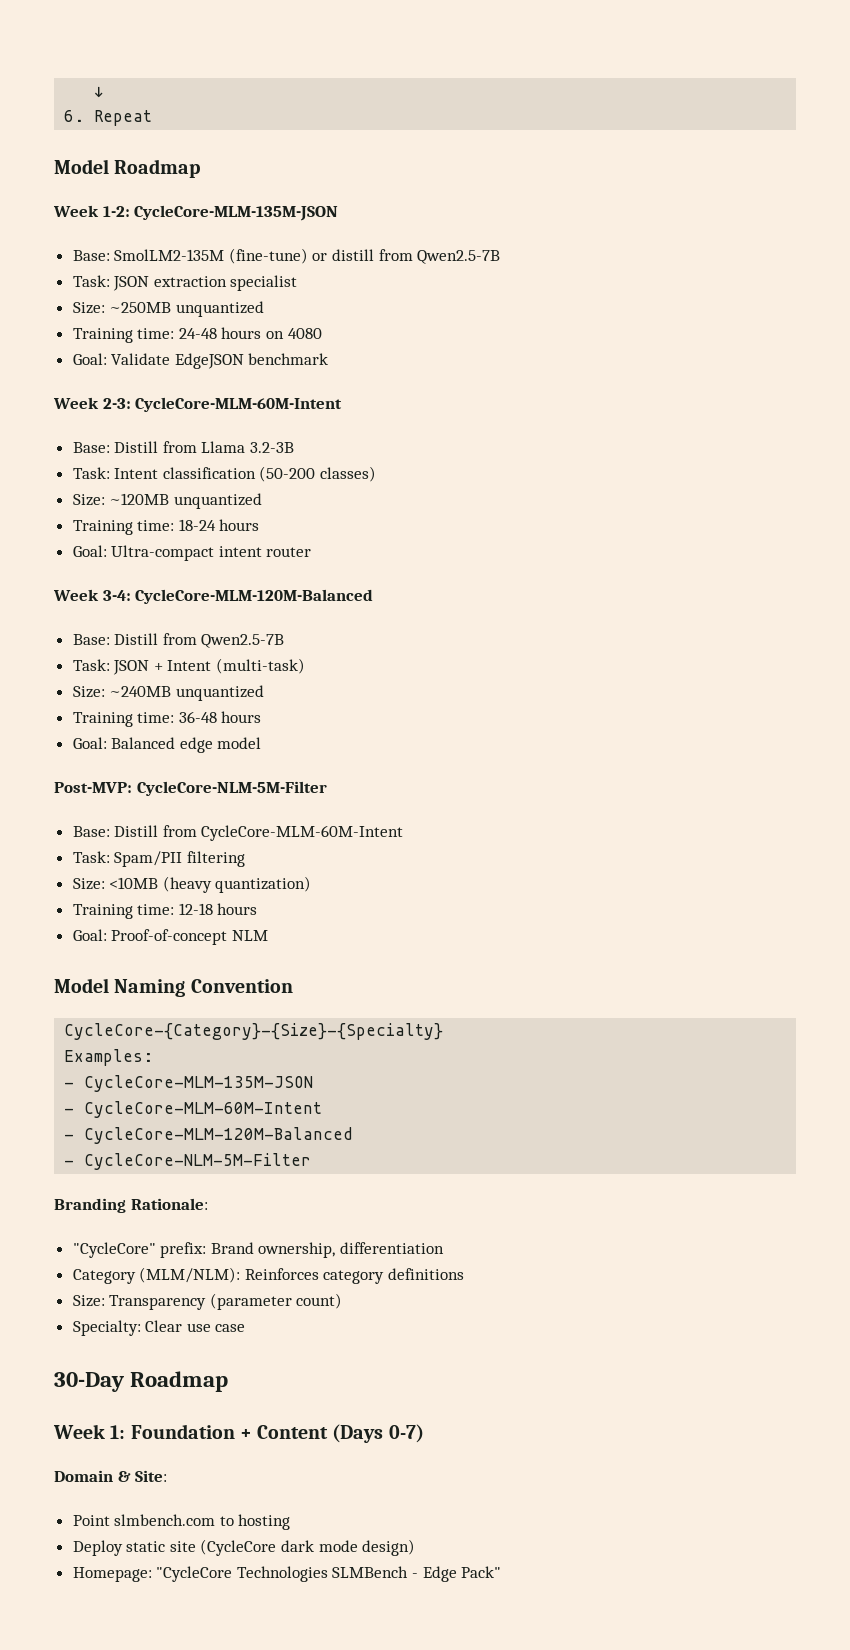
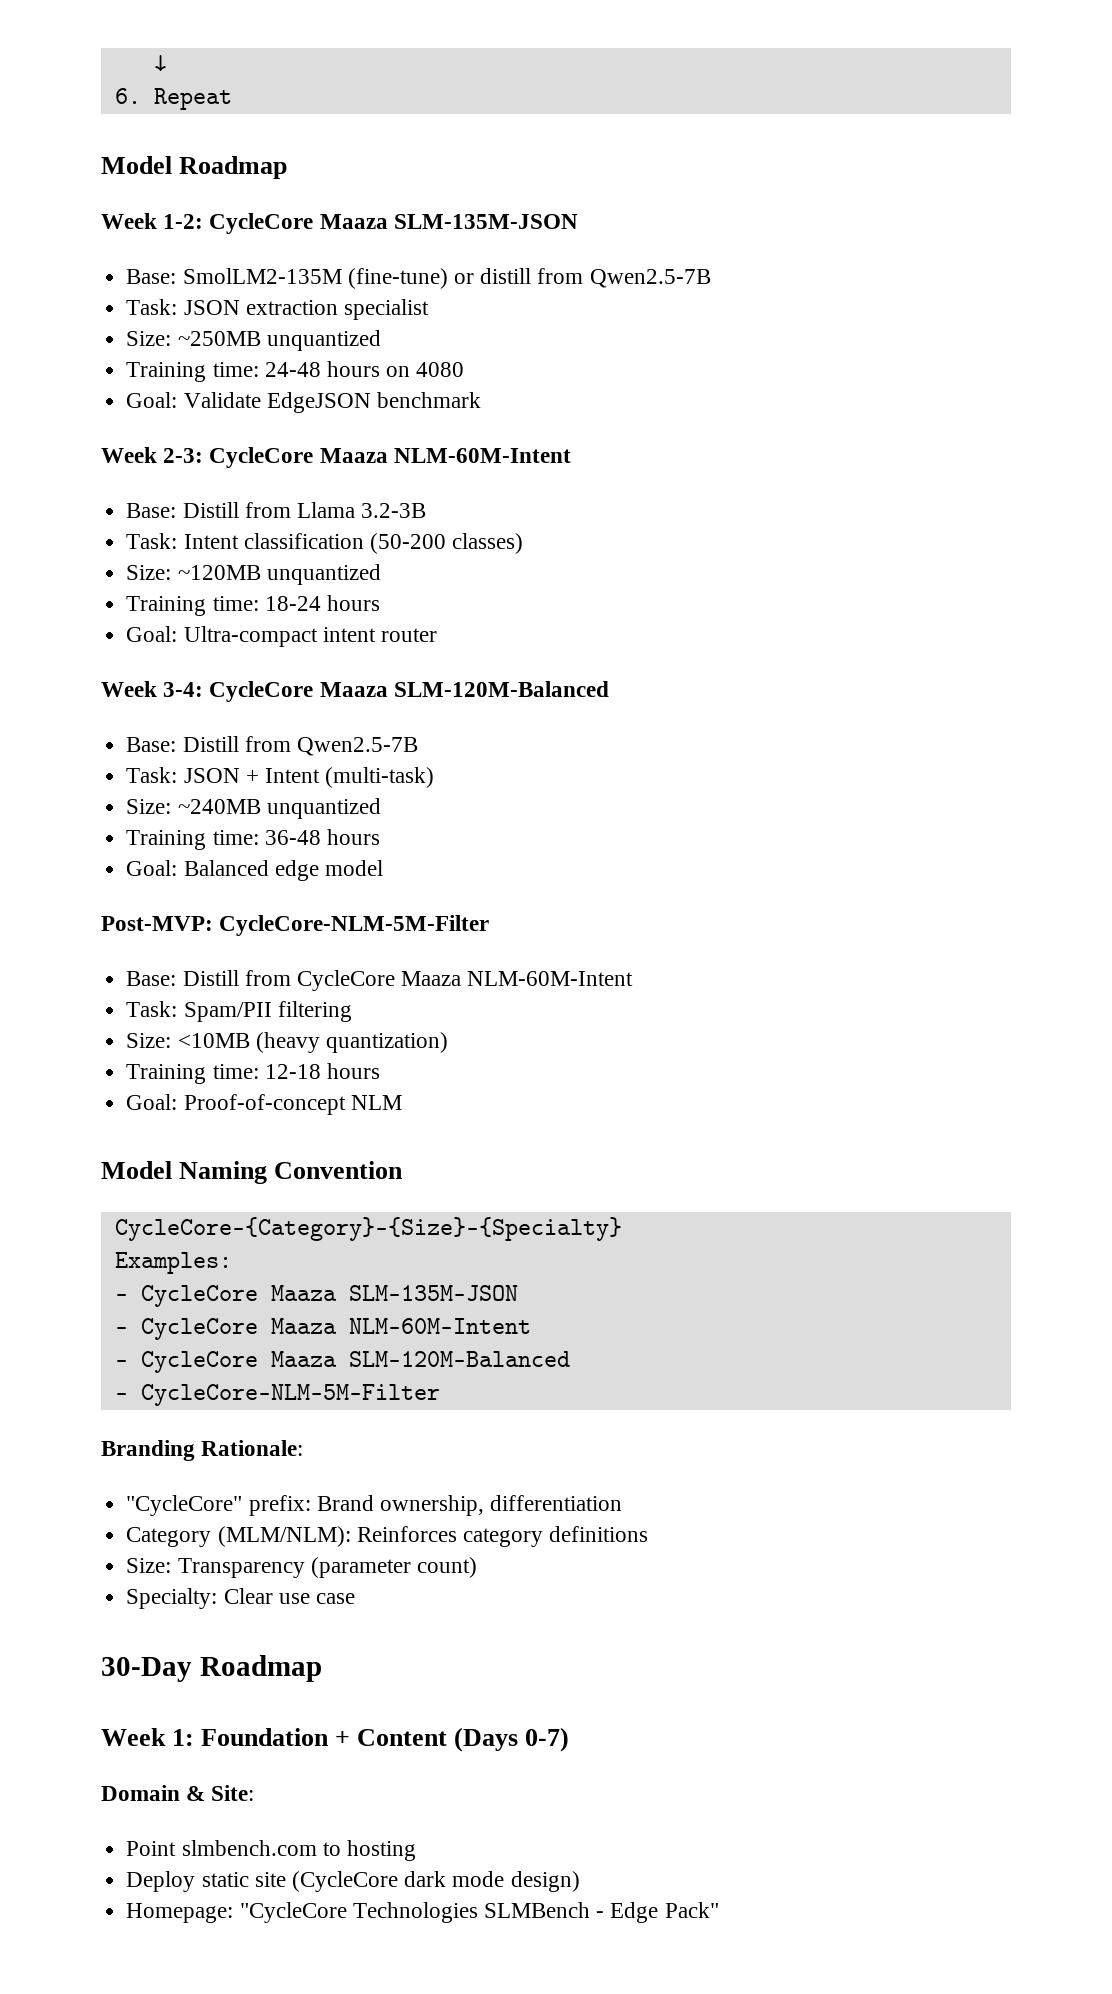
- Week 1-2: CycleCore-MLM-135M-JSON
+ Week 1-2: CycleCore Maaza SLM-135M-JSON
- Week 2-3: CycleCore-MLM-60M-Intent
+ Week 2-3: CycleCore Maaza NLM-60M-Intent
- Week 3-4: CycleCore-MLM-120M-Balanced
+ Week 3-4: CycleCore Maaza SLM-120M-Balanced
- Base: Distill from CycleCore-MLM-60M-Intent
+ Base: Distill from CycleCore Maaza NLM-60M-Intent
- - CycleCore-MLM-135M-JSON
- - CycleCore-MLM-60M-Intent
- - CycleCore-MLM-120M-Balanced
+ - CycleCore Maaza SLM-135M-JSON
+ - CycleCore Maaza NLM-60M-Intent
+ - CycleCore Maaza SLM-120M-Balanced

